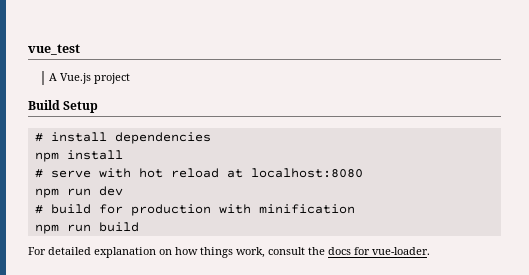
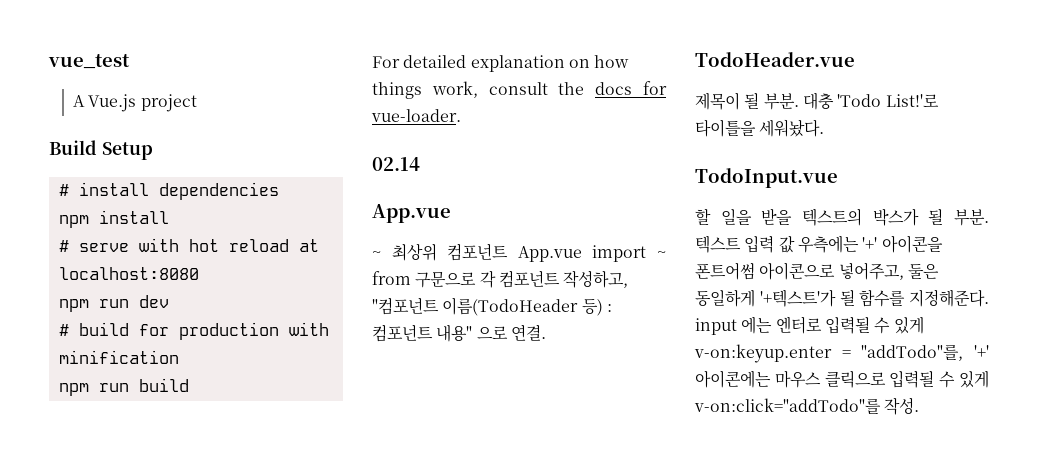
+ 02.14
+ App.vue
+ ~ 최상위 컴포넌트 App.vue import ~ from 구문으로 각 컴포넌트 작성하고, "컴포넌트 이름(TodoHeader 등) : 컴포넌트 내용" 으로 연결.
+ TodoHeader.vue
+ 제목이 될 부분. 대충 'Todo List!'로 타이틀을 세워놨다.
+ TodoInput.vue
+ 할 일을 받을 텍스트의 박스가 될 부분. 텍스트 입력 값 우측에는 '+' 아이콘을 폰트어썸 아이콘으로 넣어주고, 둘은 동일하게 '+텍스트'가 될 함수를 지정해준다. input 에는 엔터로 입력될 수 있게 v-on:keyup.enter = "addTodo"를, '+' 아이콘에는 마우스 클릭으로 입력될 수 있게 v-on:click="addTodo"를 작성.

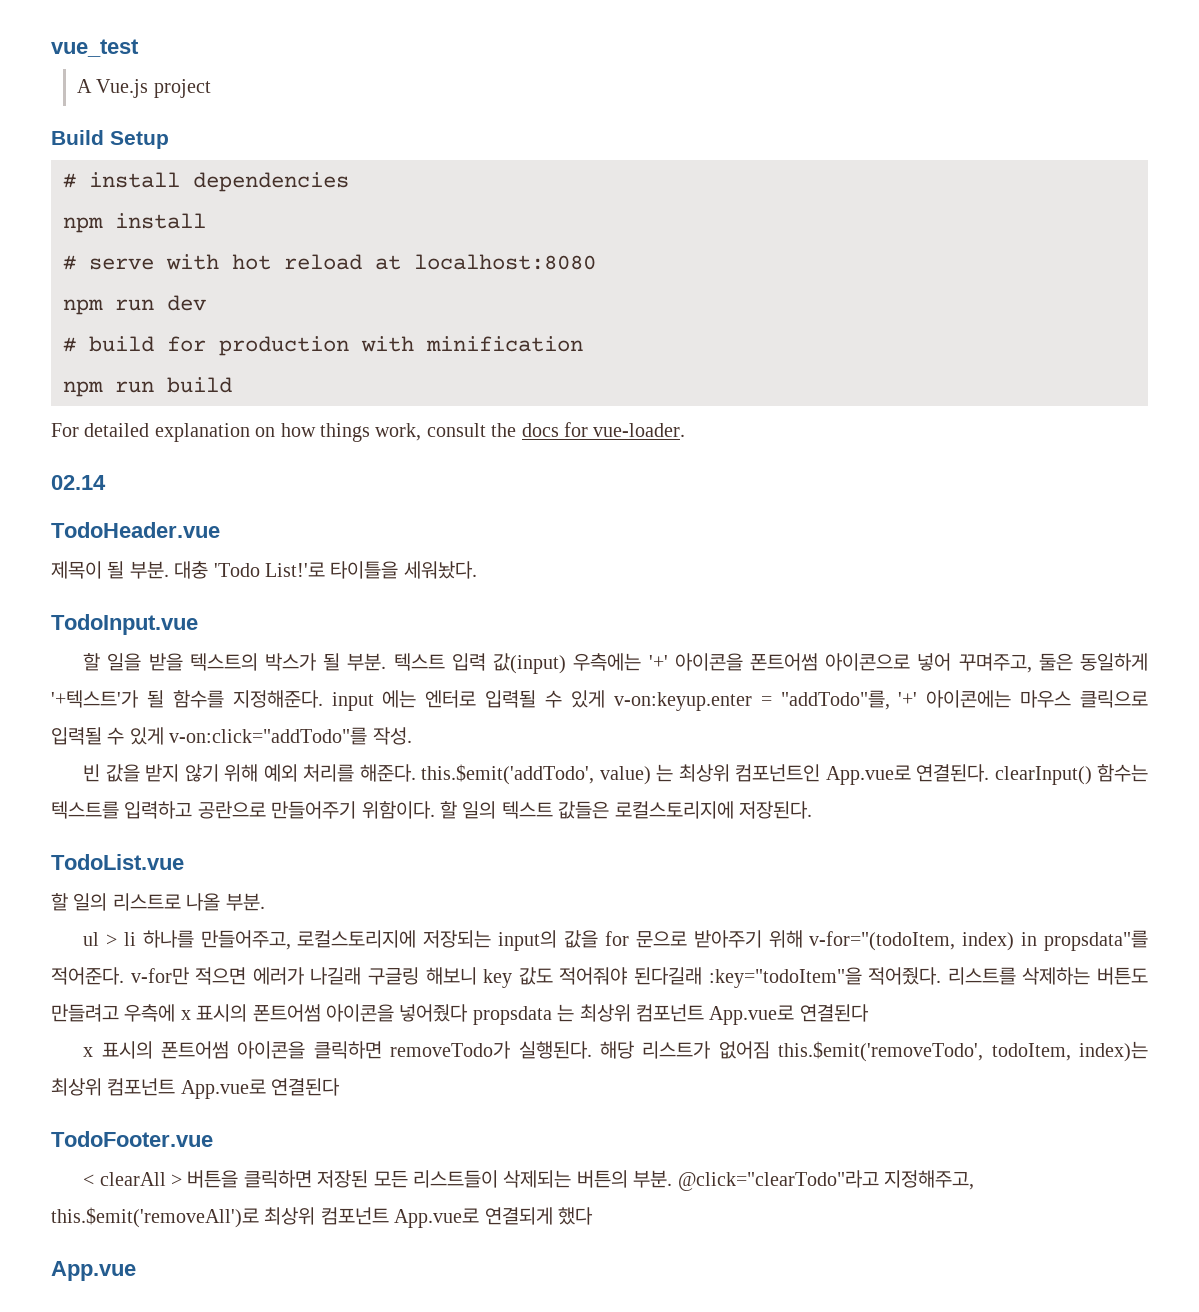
  02.14
- App.vue
- ~ 최상위 컴포넌트 App.vue import ~ from 구문으로 각 컴포넌트 작성하고, "컴포넌트 이름(TodoHeader 등) : 컴포넌트 내용" 으로 연결.
- 텍스트 입력 값 우측에는 '+' 아이콘을 폰트어썸 아이콘으로 넣어주고, 둘은 동일하게 '+텍스트'가 될 함수를 지정해준다. input 에는 엔터로 입력될 수 있게 v-on:keyup.enter = "addTodo"를, '+' 아이콘에는 마우스 클릭으로 입력될 수 있게 v-on:click="addTodo"를 작성.
+ 텍스트 입력 값(input) 우측에는 '+' 아이콘을 폰트어썸 아이콘으로 넣어 꾸며주고, 둘은 동일하게 '+텍스트'가 될 함수를 지정해준다. input 에는 엔터로 입력될 수 있게 v-on:keyup.enter = "addTodo"를, '+' 아이콘에는 마우스 클릭으로 입력될 수 있게 v-on:click="addTodo"를 작성.
+ 빈 값을 받지 않기 위해 예외 처리를 해준다. this.$emit('addTodo', value) 는 최상위 컴포넌트인 App.vue로 연결된다. clearInput() 함수는 텍스트를 입력하고 공란으로 만들어주기 위함이다. 할 일의 텍스트 값들은 로컬스토리지에 저장된다.
+ TodoList.vue
+ 할 일의 리스트로 나올 부분.
+ ul > li 하나를 만들어주고, 로컬스토리지에 저장되는 input의 값을 for 문으로 받아주기 위해 v-for="(todoItem, index) in propsdata"를 적어준다. v-for만 적으면 에러가 나길래 구글링 해보니 key 값도 적어줘야 된다길래 :key="todoItem"을 적어줬다. 리스트를 삭제하는 버튼도 만들려고 우측에 x 표시의 폰트어썸 아이콘을 넣어줬다 propsdata 는 최상위 컴포넌트 App.vue로 연결된다
+ x 표시의 폰트어썸 아이콘을 클릭하면 removeTodo가 실행된다. 해당 리스트가 없어짐 this.$emit('removeTodo', todoItem, index)는 최상위 컴포넌트 App.vue로 연결된다
+ TodoFooter.vue
+ < clearAll > 버튼을 클릭하면 저장된 모든 리스트들이 삭제되는 버튼의 부분. @click="clearTodo"라고 지정해주고, this.$emit('removeAll')로 최상위 컴포넌트 App.vue로 연결되게 했다
+ App.vue

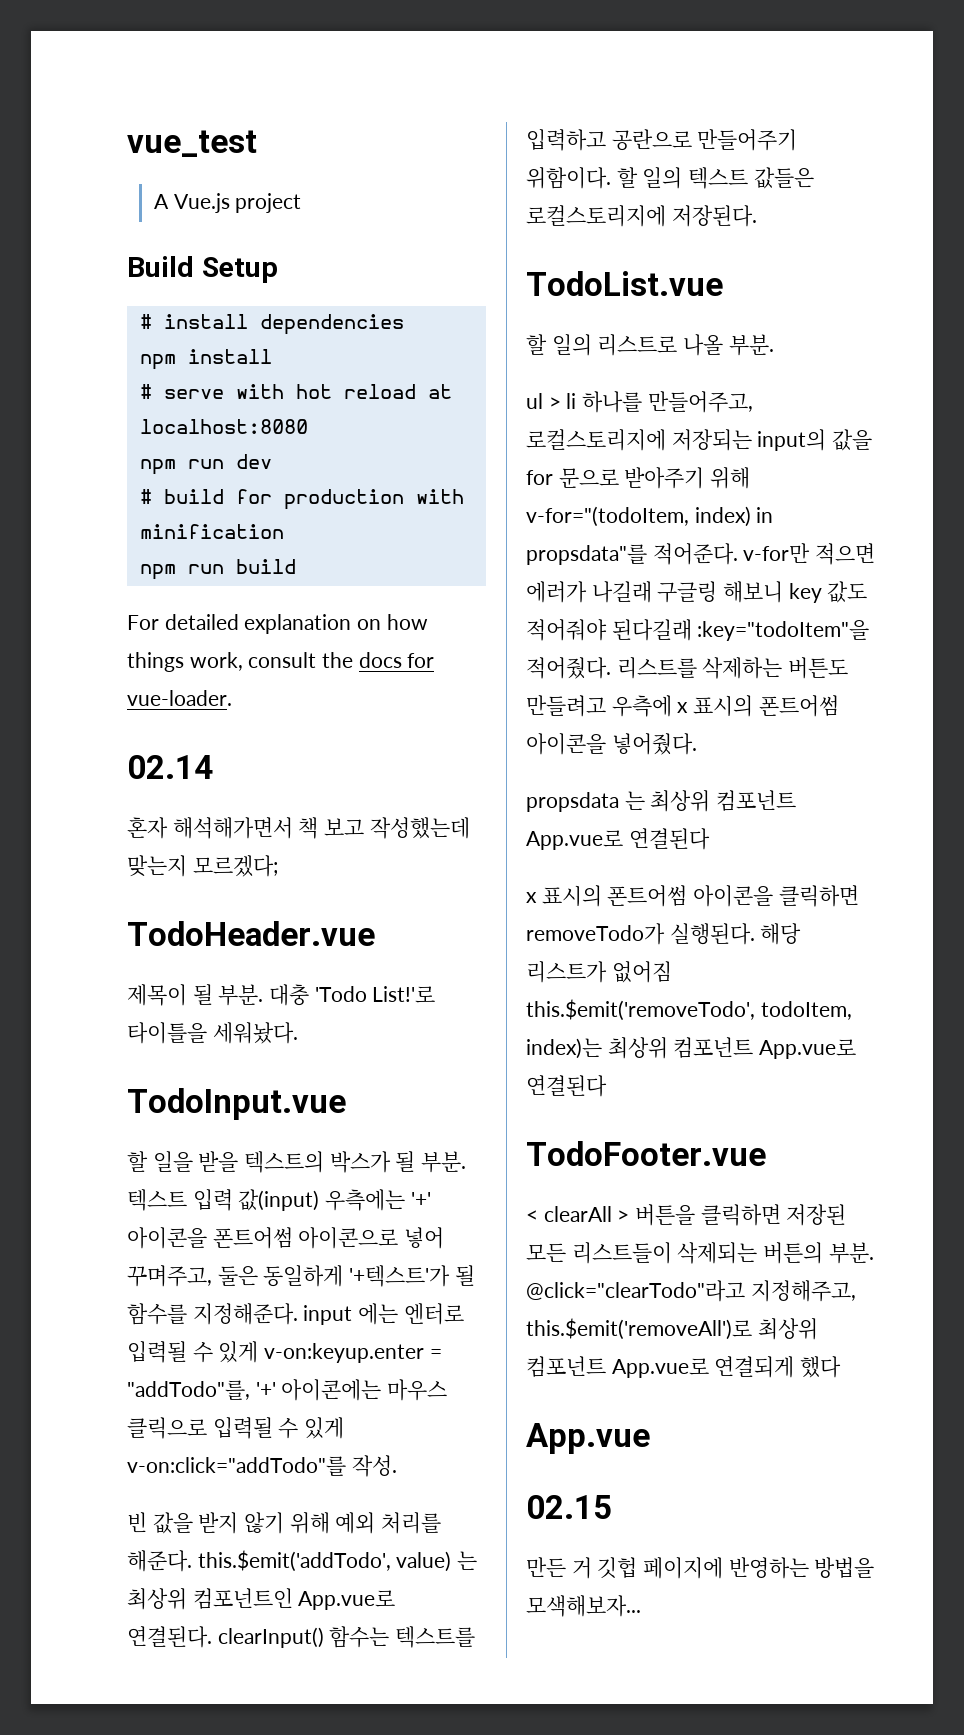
+ 혼자 해석해가면서 책 보고 작성했는데 맞는지 모르겠다;
- 리스트를 삭제하는 버튼도 만들려고 우측에 x 표시의 폰트어썸 아이콘을 넣어줬다 propsdata 는 최상위 컴포넌트 App.vue로 연결된다
+ 리스트를 삭제하는 버튼도 만들려고 우측에 x 표시의 폰트어썸 아이콘을 넣어줬다.
+ propsdata 는 최상위 컴포넌트 App.vue로 연결된다
+ 02.15
+ 만든 거 깃헙 페이지에 반영하는 방법을 모색해보자...

